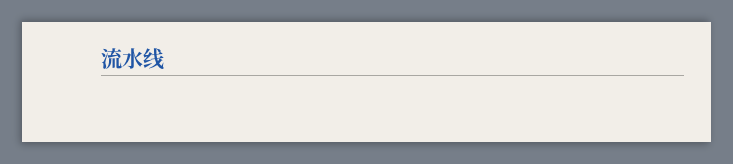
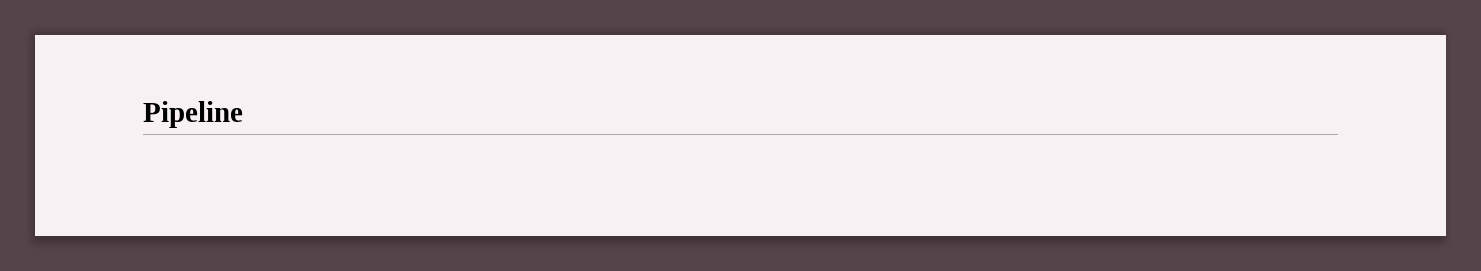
- 流水线
+ Pipeline

